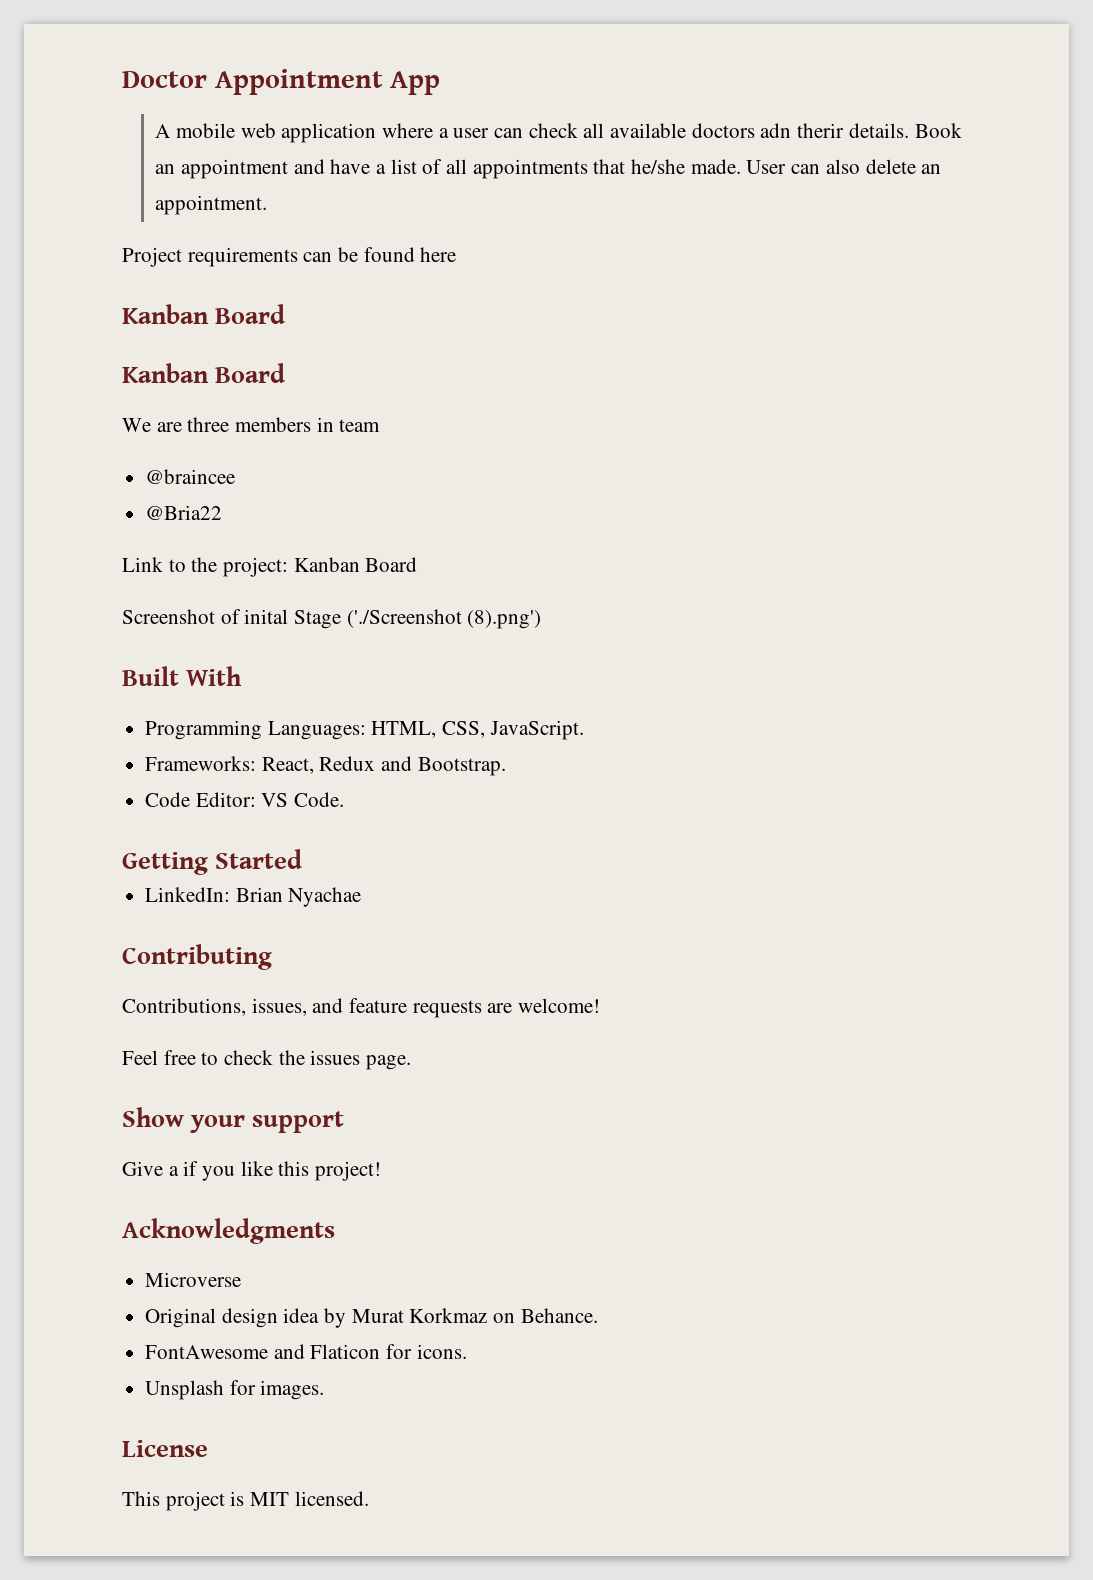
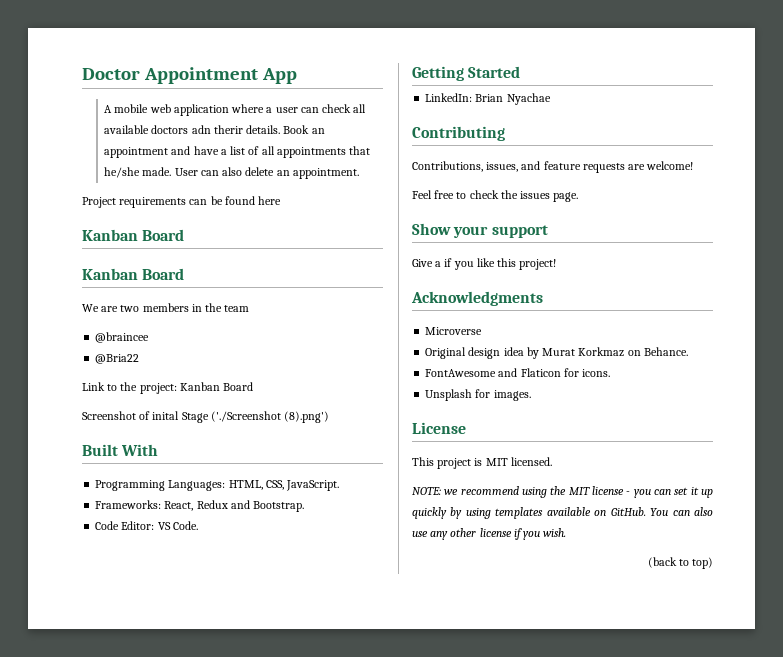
- We are three members in team
+ We are two members in the team
+ NOTE: we recommend using the MIT license - you can set it up quickly by using templates available on GitHub. You can also use any other license if you wish.
+ (back to top)

